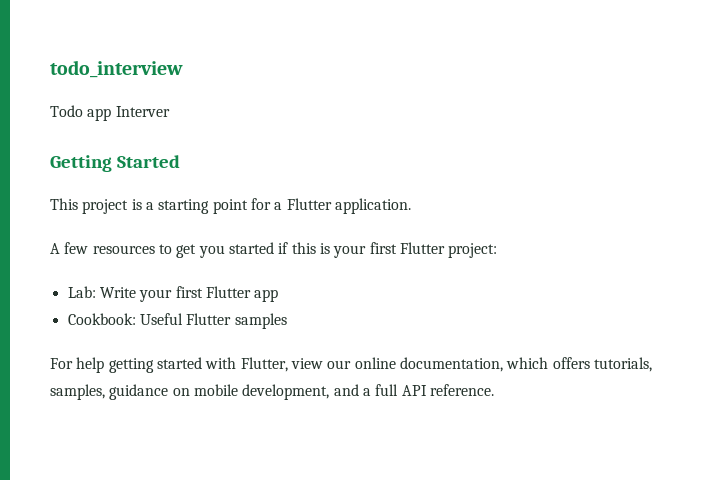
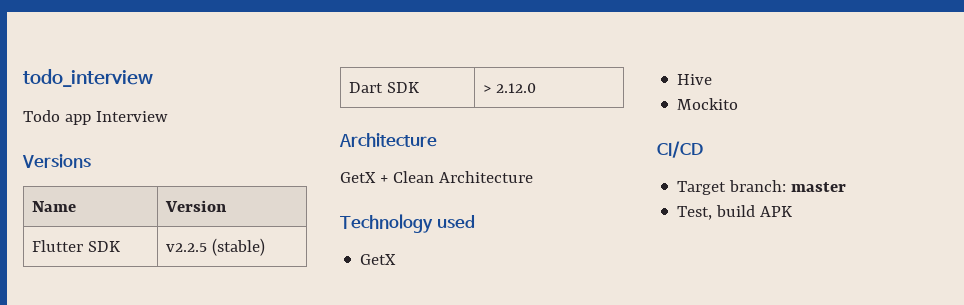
- Todo app Interver
- Getting Started
- This project is a starting point for a Flutter application.
- A few resources to get you started if this is your first Flutter project:
- Lab: Write your first Flutter app
- Cookbook: Useful Flutter samples
- For help getting started with Flutter, view our online documentation, which offers tutorials, samples, guidance on mobile development, and a full API reference.
+ Todo app Interview
+ Versions
+ Name | Version
+ Flutter SDK | v2.2.5 (stable)
+ Dart SDK | > 2.12.0
+ Architecture
+ GetX + Clean Architecture
+ Technology used
+ GetX
+ Hive
+ Mockito
+ CI/CD
+ Target branch: master
+ Test, build APK

